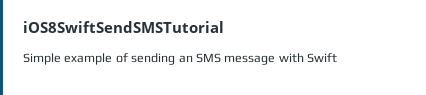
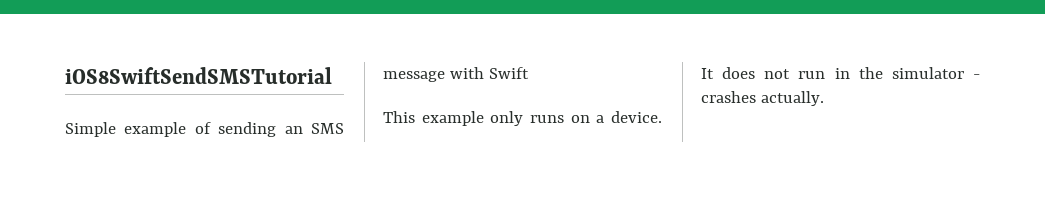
+ This example only runs on a device. It does not run in the simulator - crashes actually.

